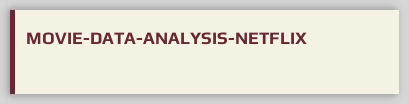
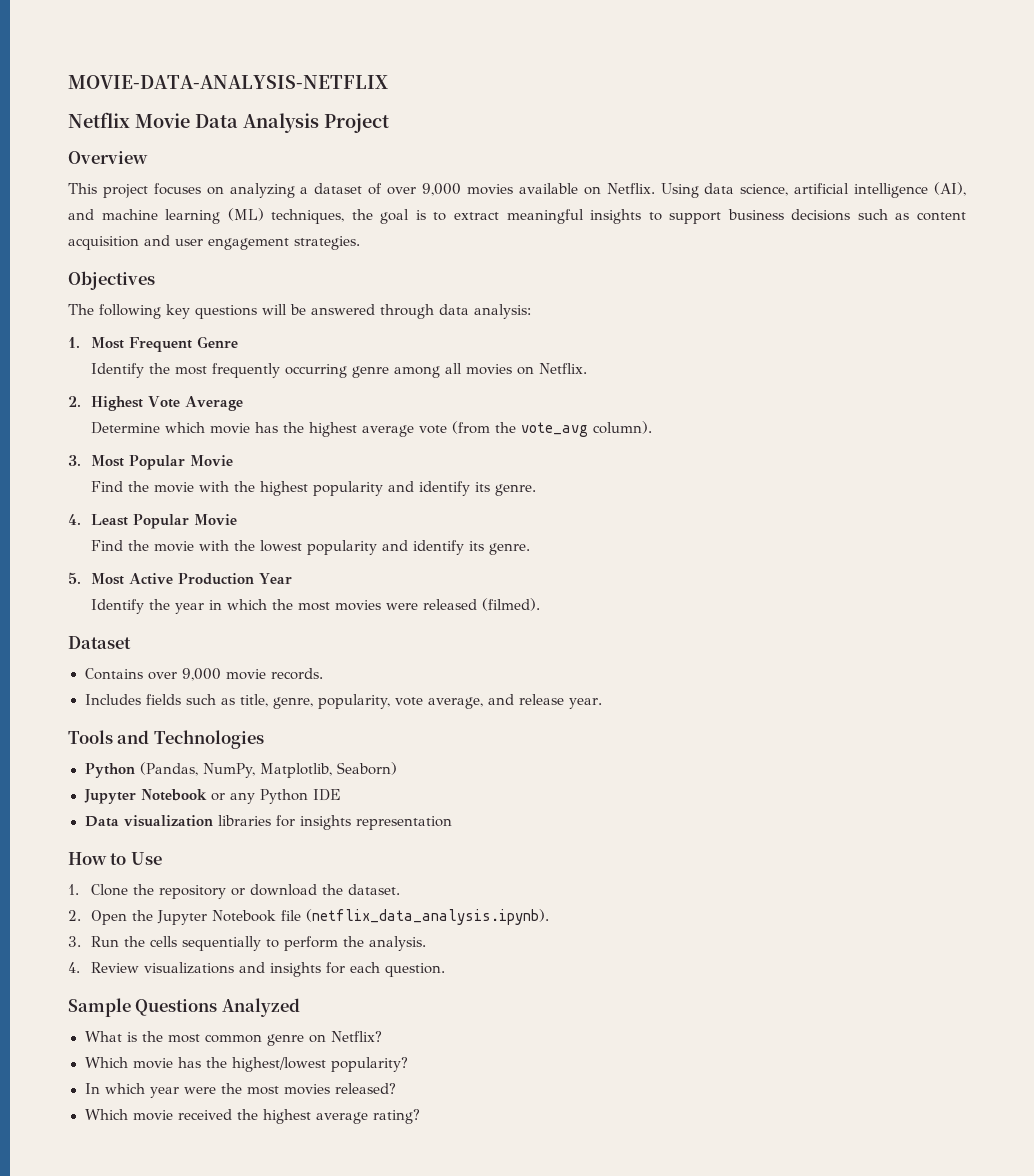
+ Netflix Movie Data Analysis Project
+ Overview
+ This project focuses on analyzing a dataset of over 9,000 movies available on Netflix. Using data science, artificial intelligence (AI), and machine learning (ML) techniques, the goal is to extract meaningful insights to support business decisions such as content acquisition and user engagement strategies.
+ Objectives
+ The following key questions will be answered through data analysis:
+ 1. Most Frequent Genre
+ Identify the most frequently occurring genre among all movies on Netflix.
+ 2. Highest Vote Average
+ Determine which movie has the highest average vote (from the vote_avg column).
+ 3. Most Popular Movie
+ Find the movie with the highest popularity and identify its genre.
+ 4. Least Popular Movie
+ Find the movie with the lowest popularity and identify its genre.
+ 5. Most Active Production Year
+ Identify the year in which the most movies were released (filmed).
+ Dataset
+ Contains over 9,000 movie records.
+ Includes fields such as title, genre, popularity, vote average, and release year.
+ Tools and Technologies
+ Python (Pandas, NumPy, Matplotlib, Seaborn)
+ Jupyter Notebook or any Python IDE
+ Data visualization libraries for insights representation
+ How to Use
+ 1. Clone the repository or download the dataset.
+ 2. Open the Jupyter Notebook file (netflix_data_analysis.ipynb).
+ 3. Run the cells sequentially to perform the analysis.
+ 4. Review visualizations and insights for each question.
+ Sample Questions Analyzed
+ What is the most common genre on Netflix?
+ Which movie has the highest/lowest popularity?
+ In which year were the most movies released?
+ Which movie received the highest average rating?

